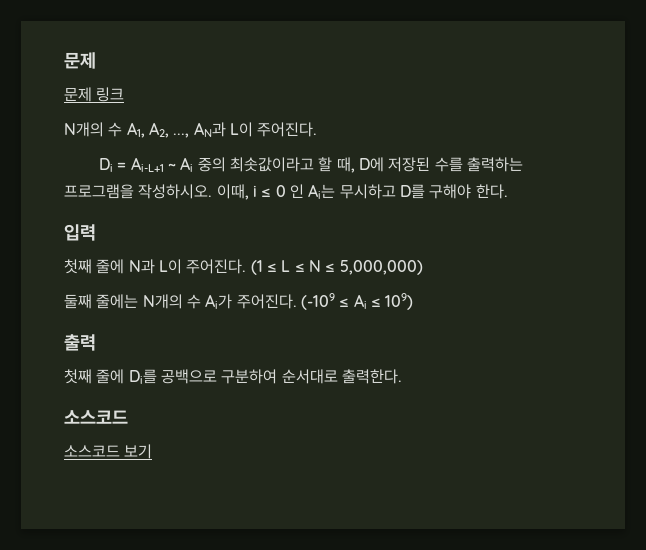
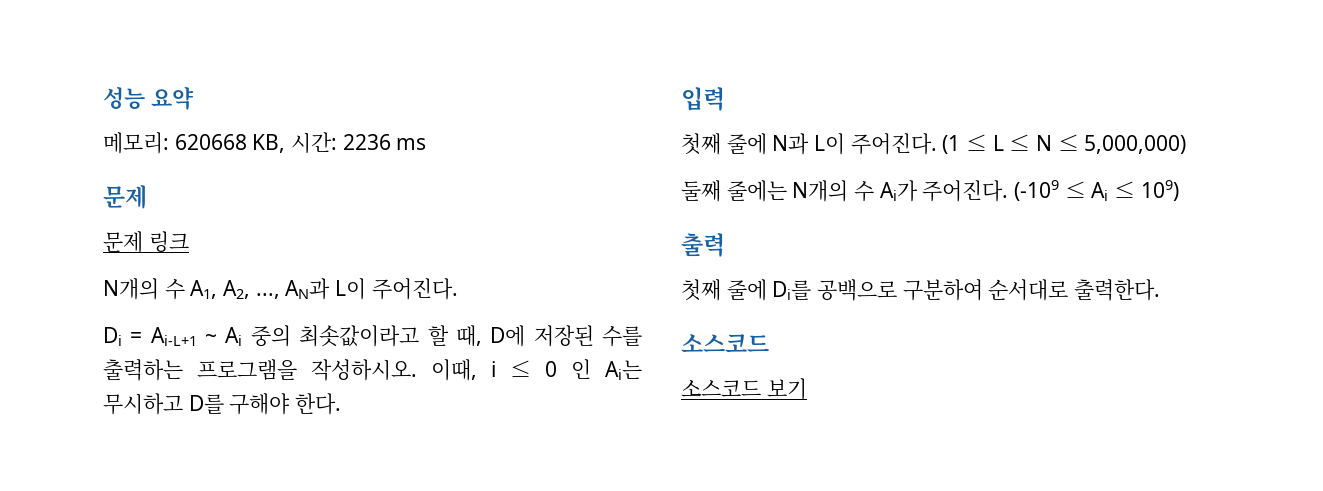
+ 성능 요약
+ 메모리: 620668 KB, 시간: 2236 ms

